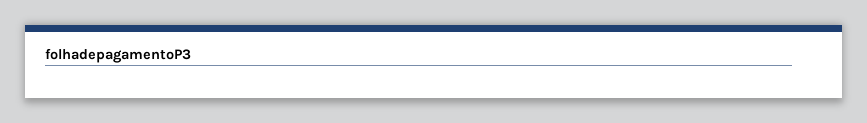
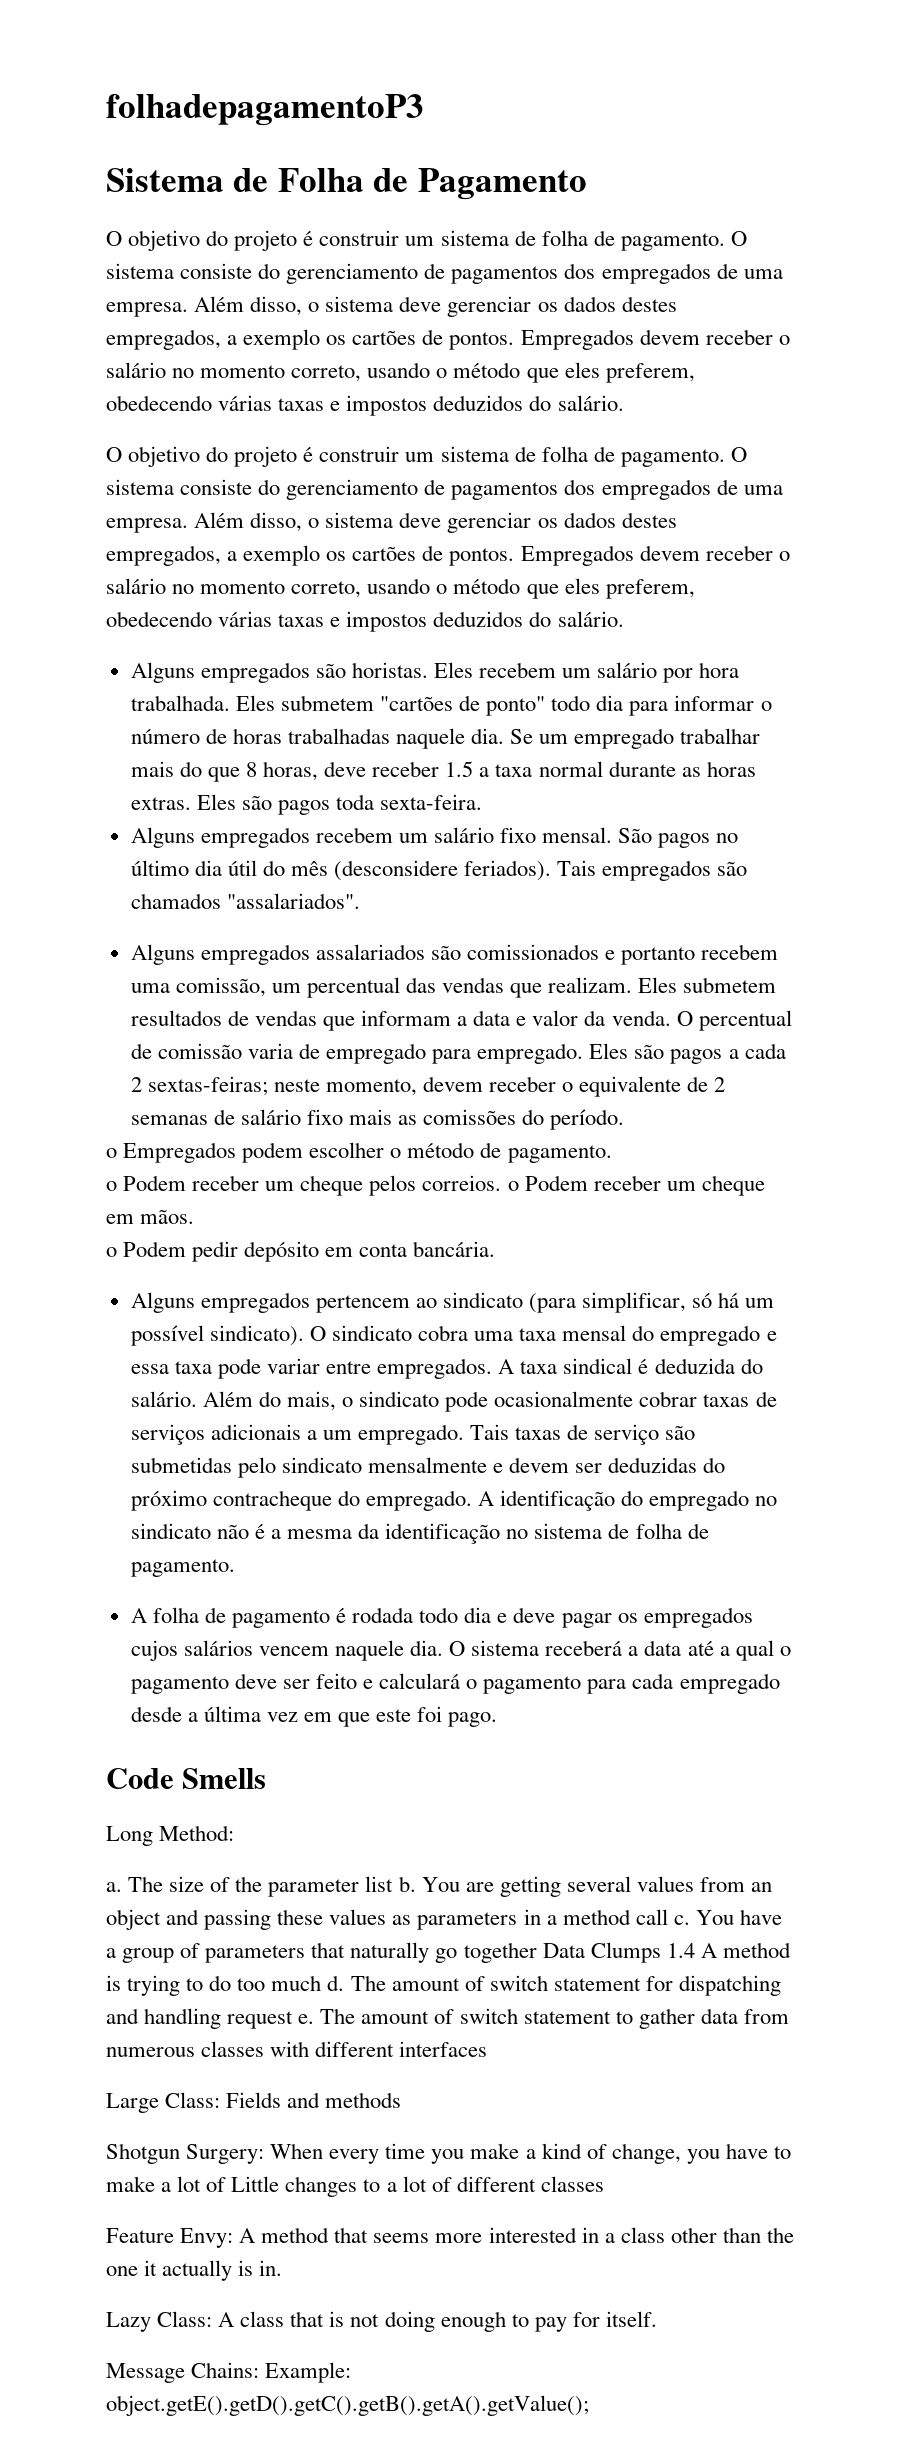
+ Sistema de Folha de Pagamento
+ O objetivo do projeto é construir um sistema de folha de pagamento. O sistema consiste do gerenciamento de pagamentos dos empregados de uma empresa. Além disso, o sistema deve gerenciar os dados destes empregados, a exemplo os cartões de pontos. Empregados devem receber o salário no momento correto, usando o método que eles preferem, obedecendo várias taxas e impostos deduzidos do salário.
+ O objetivo do projeto é construir um sistema de folha de pagamento. O sistema consiste do gerenciamento de pagamentos dos empregados de uma empresa. Além disso, o sistema deve gerenciar os dados destes empregados, a exemplo os cartões de pontos. Empregados devem receber o salário no momento correto, usando o método que eles preferem, obedecendo várias taxas e impostos deduzidos do salário.
+ Alguns empregados são horistas. Eles recebem um salário por hora trabalhada. Eles submetem "cartões de ponto" todo dia para informar o número de horas trabalhadas naquele dia. Se um empregado trabalhar mais do que 8 horas, deve receber 1.5 a taxa normal durante as horas extras. Eles são pagos toda sexta-feira.
+ Alguns empregados recebem um salário fixo mensal. São pagos no último dia útil do mês (desconsidere feriados). Tais empregados são chamados "assalariados".
+ Alguns empregados assalariados são comissionados e portanto recebem uma comissão, um percentual das vendas que realizam. Eles submetem resultados de vendas que informam a data e valor da venda. O percentual de comissão varia de empregado para empregado. Eles são pagos a cada 2 sextas-feiras; neste momento, devem receber o equivalente de 2 semanas de salário fixo mais as comissões do período.
+ o Empregados podem escolher o método de pagamento.
+ o Podem receber um cheque pelos correios. o Podem receber um cheque em mãos.
+ o Podem pedir depósito em conta bancária.
+ Alguns empregados pertencem ao sindicato (para simplificar, só há um possível sindicato). O sindicato cobra uma taxa mensal do empregado e essa taxa pode variar entre empregados. A taxa sindical é deduzida do salário. Além do mais, o sindicato pode ocasionalmente cobrar taxas de serviços adicionais a um empregado. Tais taxas de serviço são submetidas pelo sindicato mensalmente e devem ser deduzidas do próximo contracheque do empregado. A identificação do empregado no sindicato não é a mesma da identificação no sistema de folha de pagamento.
+ A folha de pagamento é rodada todo dia e deve pagar os empregados cujos salários vencem naquele dia. O sistema receberá a data até a qual o pagamento deve ser feito e calculará o pagamento para cada empregado desde a última vez em que este foi pago.
+ Code Smells
+ Long Method:
+ a. The size of the parameter list b. You are getting several values from an object and passing these values as parameters in a method call c. You have a group of parameters that naturally go together Data Clumps 1.4 A method is trying to do too much d. The amount of switch statement for dispatching and handling request e. The amount of switch statement to gather data from numerous classes with different interfaces
+ Large Class: Fields and methods
+ Shotgun Surgery: When every time you make a kind of change, you have to make a lot of Little changes to a lot of different classes
+ Feature Envy: A method that seems more interested in a class other than the one it actually is in.
+ Lazy Class: A class that is not doing enough to pay for itself.
+ Message Chains: Example: object.getE().getD().getC().getB().getA().getValue();

